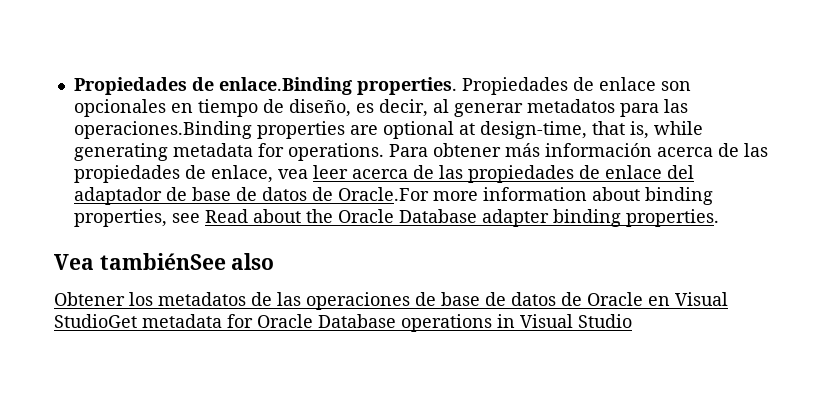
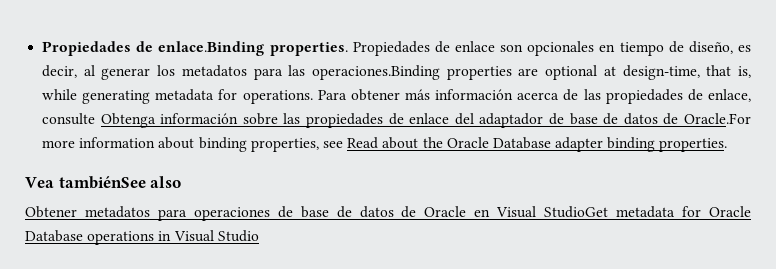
- Propiedades de enlace son opcionales en tiempo de diseño, es decir, al generar metadatos para las operaciones.Binding properties are optional at design-time, that is, while generating metadata for operations.
+ Propiedades de enlace son opcionales en tiempo de diseño, es decir, al generar los metadatos para las operaciones.Binding properties are optional at design-time, that is, while generating metadata for operations.
- Para obtener más información acerca de las propiedades de enlace, vea leer acerca de las propiedades de enlace del adaptador de base de datos de Oracle.For more information about binding properties, see Read about the Oracle Database adapter binding properties.
+ Para obtener más información acerca de las propiedades de enlace, consulte Obtenga información sobre las propiedades de enlace del adaptador de base de datos de Oracle.For more information about binding properties, see Read about the Oracle Database adapter binding properties.
- Obtener los metadatos de las operaciones de base de datos de Oracle en Visual StudioGet metadata for Oracle Database operations in Visual Studio
+ Obtener metadatos para operaciones de base de datos de Oracle en Visual StudioGet metadata for Oracle Database operations in Visual Studio

